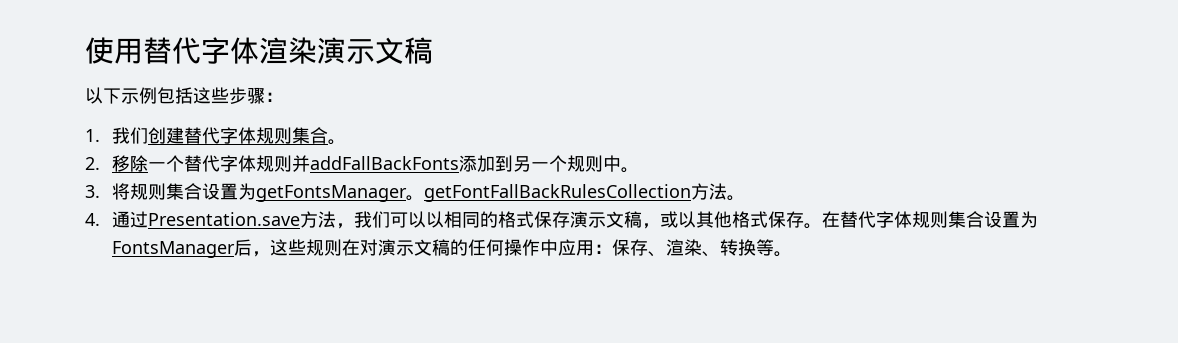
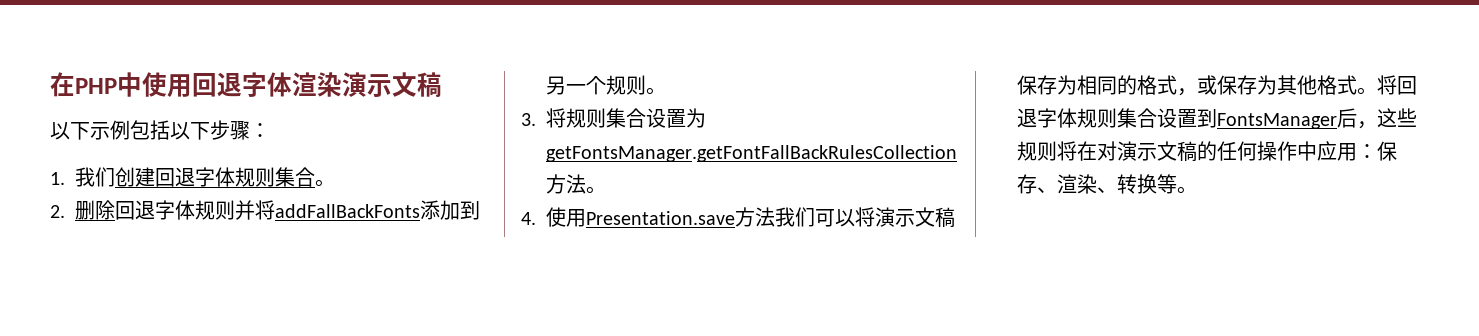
- 使用替代字体渲染演示文稿
+ 在PHP中使用回退字体渲染演示文稿
- 以下示例包括这些步骤：
+ 以下示例包括以下步骤：
- 1.我们创建替代字体规则集合。
+ 1.我们创建回退字体规则集合。
- 2.移除一个替代字体规则并addFallBackFonts添加到另一个规则中。
+ 2.删除回退字体规则并将addFallBackFonts添加到另一个规则。
- 3.将规则集合设置为getFontsManager。getFontFallBackRulesCollection方法。
+ 3.将规则集合设置为getFontsManager.getFontFallBackRulesCollection方法。
- 4.通过Presentation.save方法，我们可以以相同的格式保存演示文稿，或以其他格式保存。在替代字体规则集合设置为FontsManager后，这些规则在对演示文稿的任何操作中应用：保存、渲染、转换等。
+ 4.使用Presentation.save方法我们可以将演示文稿保存为相同的格式，或保存为其他格式。将回退字体规则集合设置到FontsManager后，这些规则将在对演示文稿的任何操作中应用：保存、渲染、转换等。

